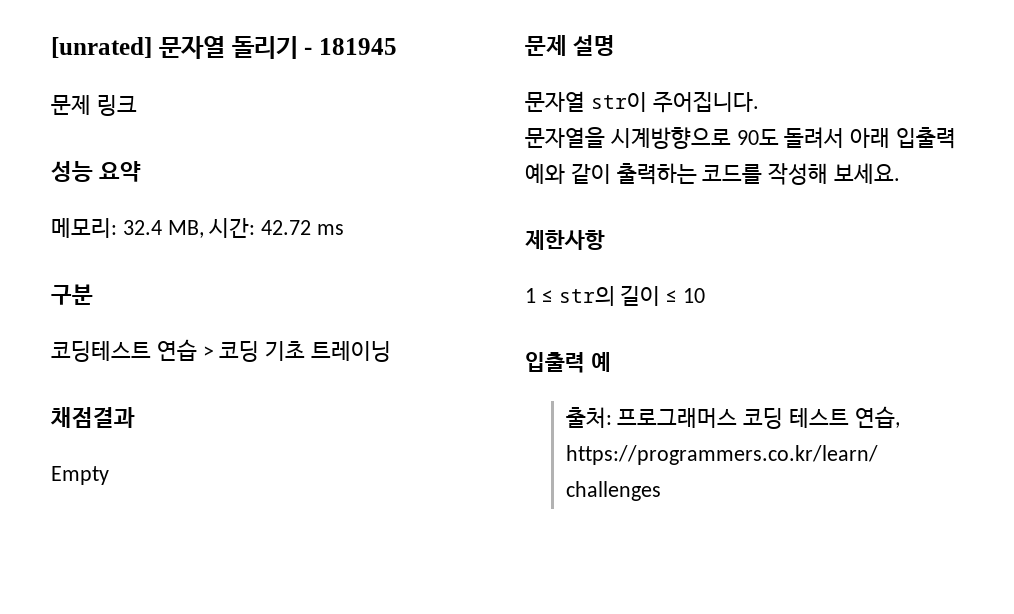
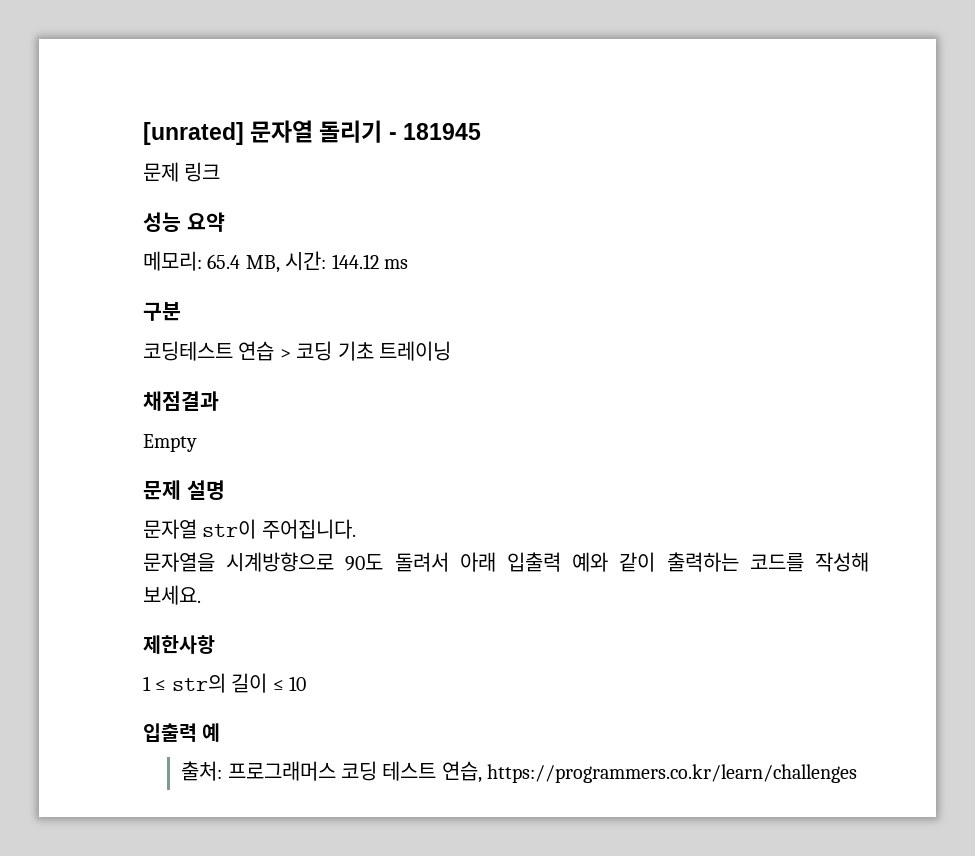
- 메모리: 32.4 MB, 시간: 42.72 ms
+ 메모리: 65.4 MB, 시간: 144.12 ms

